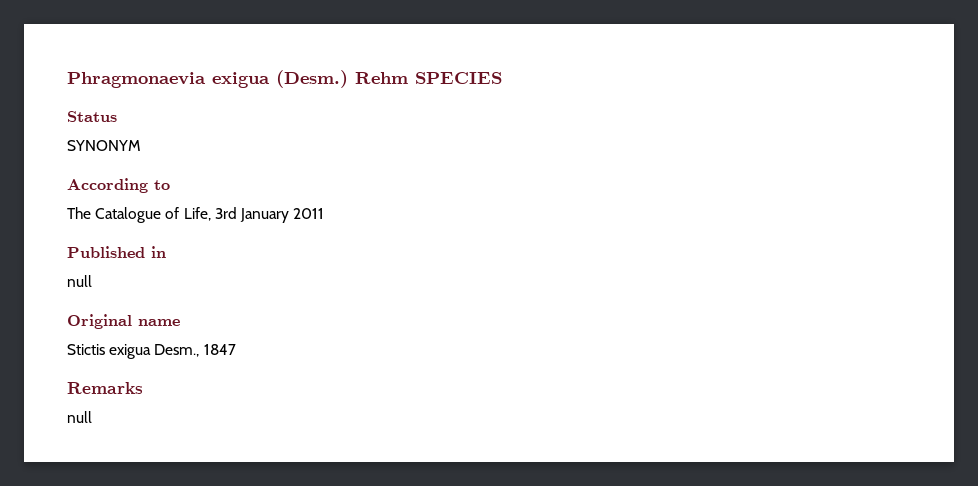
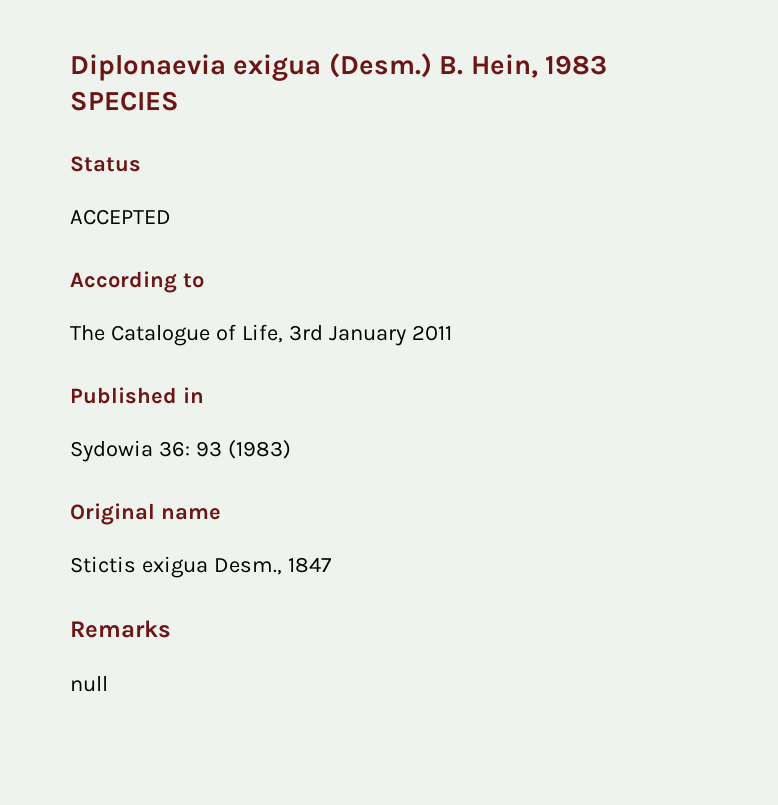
- Phragmonaevia exigua (Desm.)
+ Diplonaevia exigua (Desm.)
- Rehm SPECIES
+ B. Hein, 1983 SPECIES
- SYNONYM
+ ACCEPTED
  Published in
- null
+ Sydowia 36: 93 (1983)

